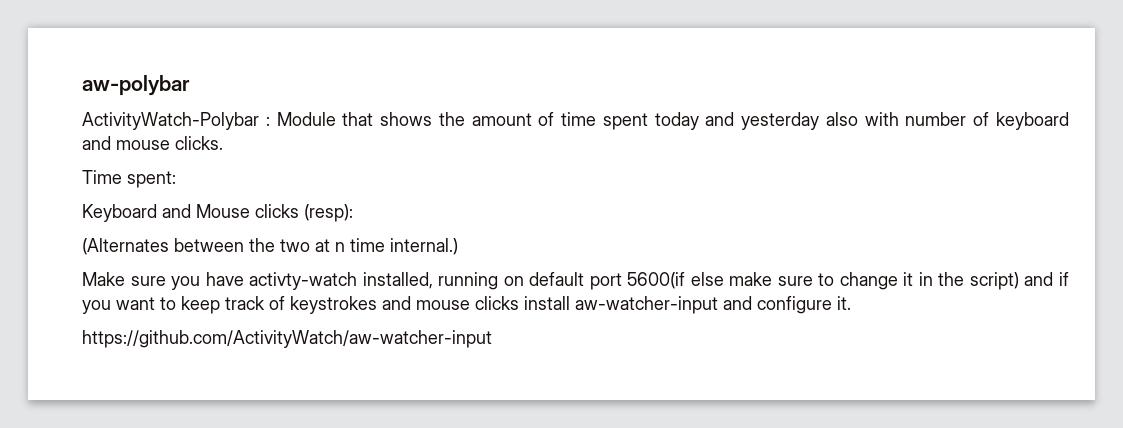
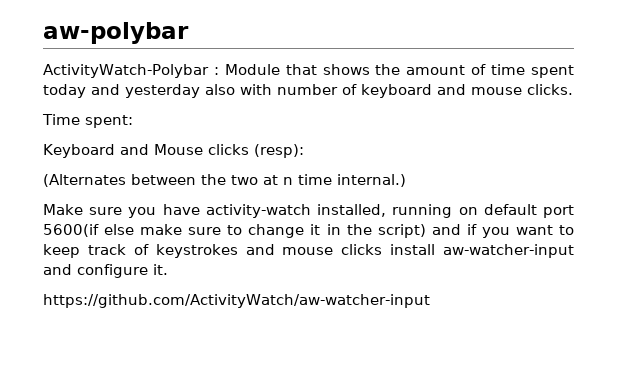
- Make sure you have activty-watch installed, running on default port 5600(if else make sure to change it in the script) and if you want to keep track of keystrokes and mouse clicks install aw-watcher-input and configure it.
+ Make sure you have activity-watch installed, running on default port 5600(if else make sure to change it in the script) and if you want to keep track of keystrokes and mouse clicks install aw-watcher-input and configure it.

